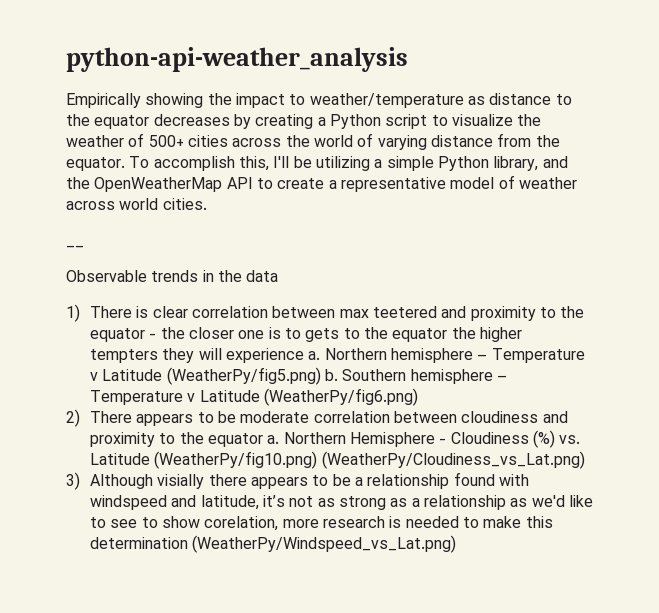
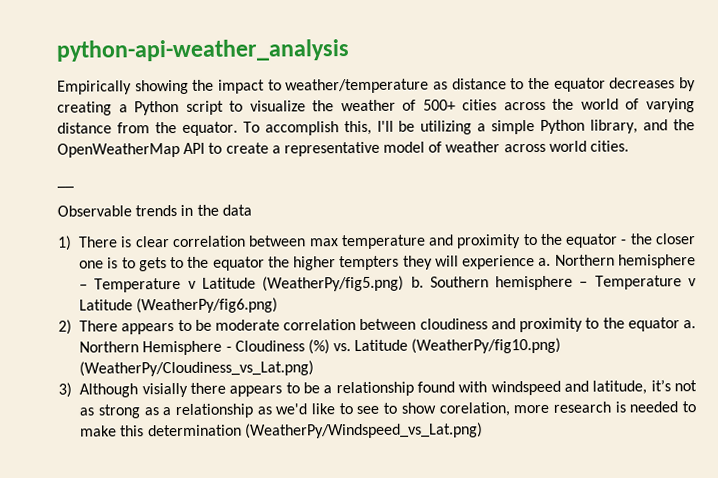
- 1) There is clear correlation between max teetered and proximity to the equator - the closer one is to gets to the equator the higher tempters they will experience a.
+ 1) There is clear correlation between max temperature and proximity to the equator - the closer one is to gets to the equator the higher tempters they will experience a.

